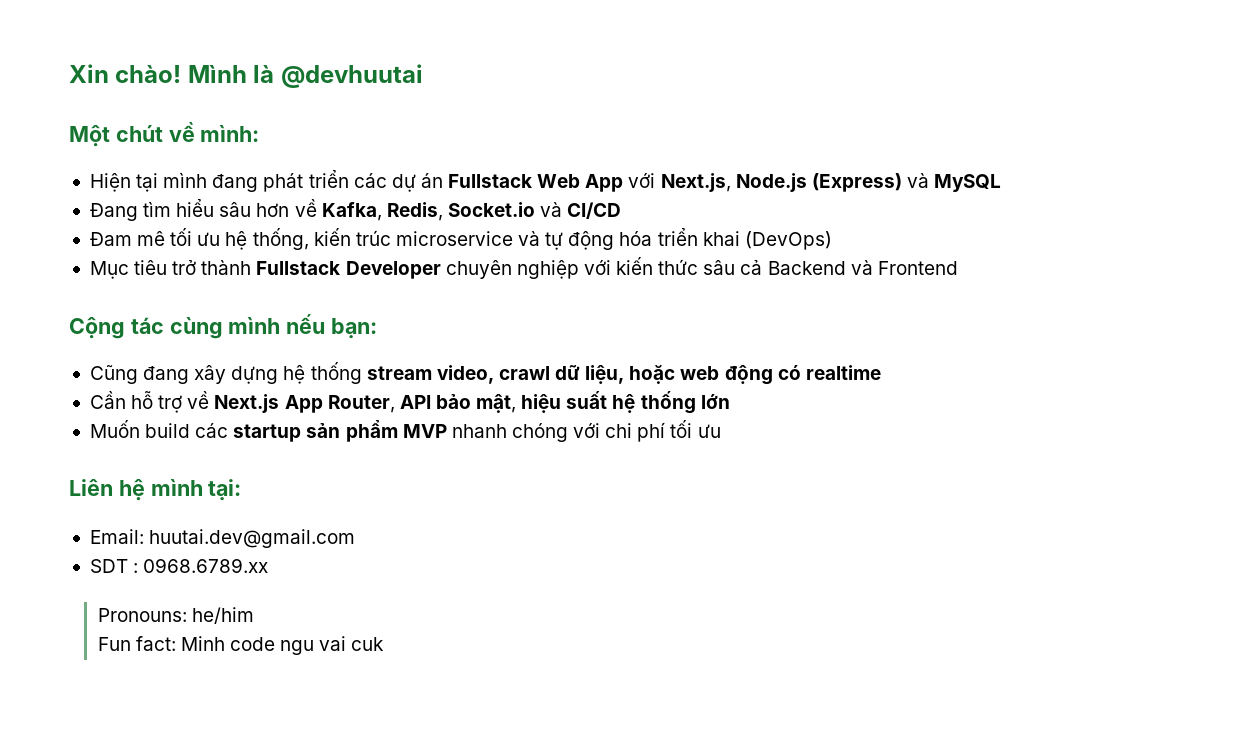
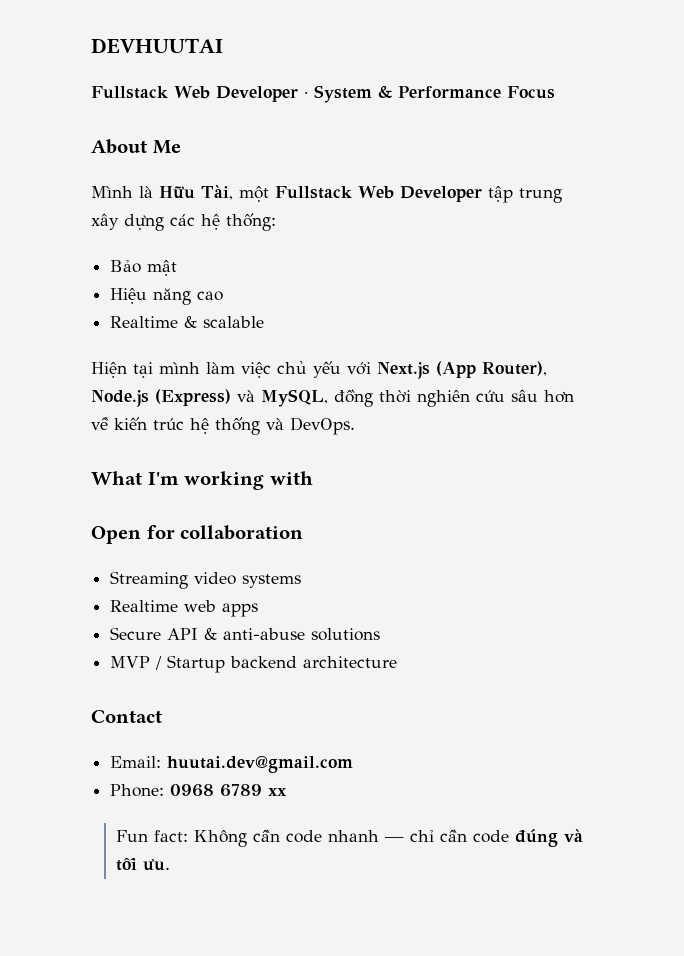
- Xin chào! Mình là @devhuutai
- Một chút về mình:
- Hiện tại mình đang phát triển các dự án Fullstack Web App với Next.js, Node.js (Express) và MySQL
- Đang tìm hiểu sâu hơn về Kafka, Redis, Socket.io và CI/CD
- Đam mê tối ưu hệ thống, kiến trúc microservice và tự động hóa triển khai (DevOps)
- Mục tiêu trở thành Fullstack Developer chuyên nghiệp với kiến thức sâu cả Backend và Frontend
- Cộng tác cùng mình nếu bạn:
- Cũng đang xây dựng hệ thống stream video, crawl dữ liệu, hoặc web động có realtime
- Cần hỗ trợ về Next.js App Router, API bảo mật, hiệu suất hệ thống lớn
- Muốn build các startup sản phẩm MVP nhanh chóng với chi phí tối ưu
- Liên hệ mình tại:
+ DEVHUUTAI
+ Fullstack Web Developer · System & Performance Focus
+ About Me
+ Mình là Hữu Tài, một Fullstack Web Developer tập trung xây dựng các hệ thống:
+ Bảo mật
+ Hiệu năng cao
+ Realtime & scalable
+ Hiện tại mình làm việc chủ yếu với Next.js (App Router), Node.js (Express) và MySQL, đồng thời nghiên cứu sâu hơn về kiến trúc hệ thống và DevOps.
+ What I'm working with
+ Open for collaboration
+ Streaming video systems
+ Realtime web apps
+ Secure API & anti-abuse solutions
+ MVP / Startup backend architecture
+ Contact
  Email: huutai.dev@gmail.com
- SDT : 0968.6789.xx
- Pronouns: he/him
- Fun fact: Minh code ngu vai cuk
+ Phone: 0968 6789 xx
+ Fun fact: Không cần code nhanh — chỉ cần code đúng và tối ưu.

